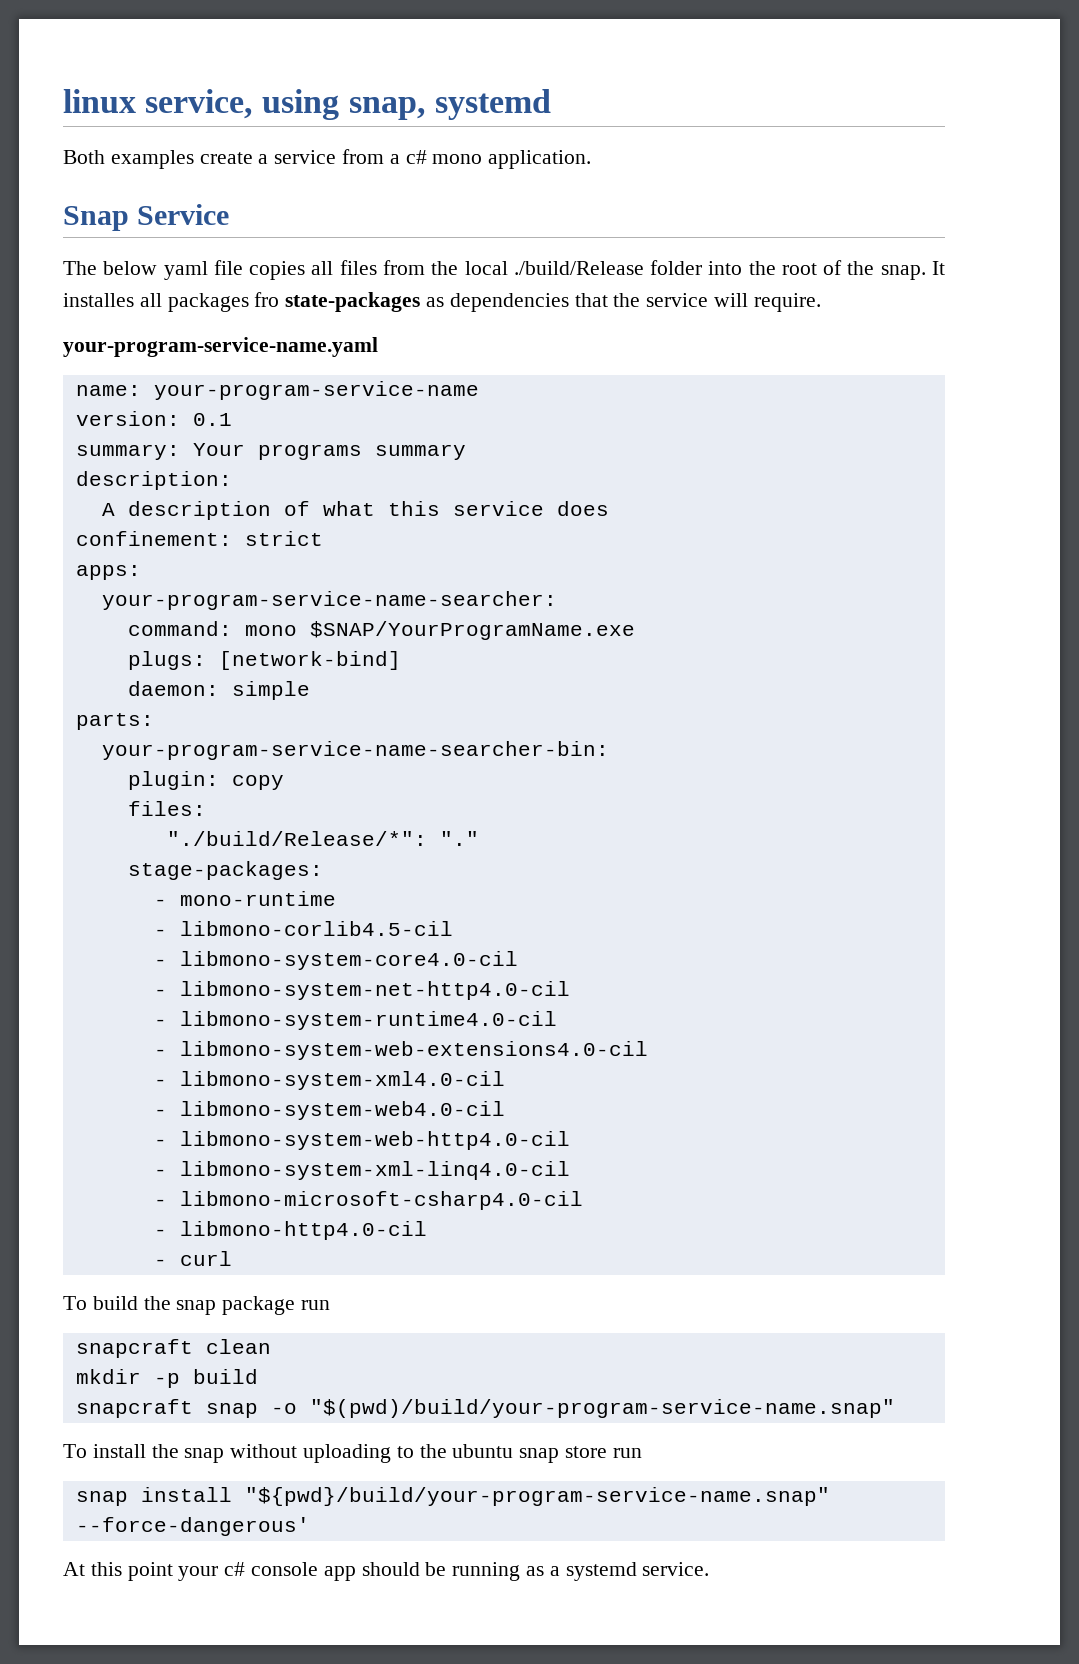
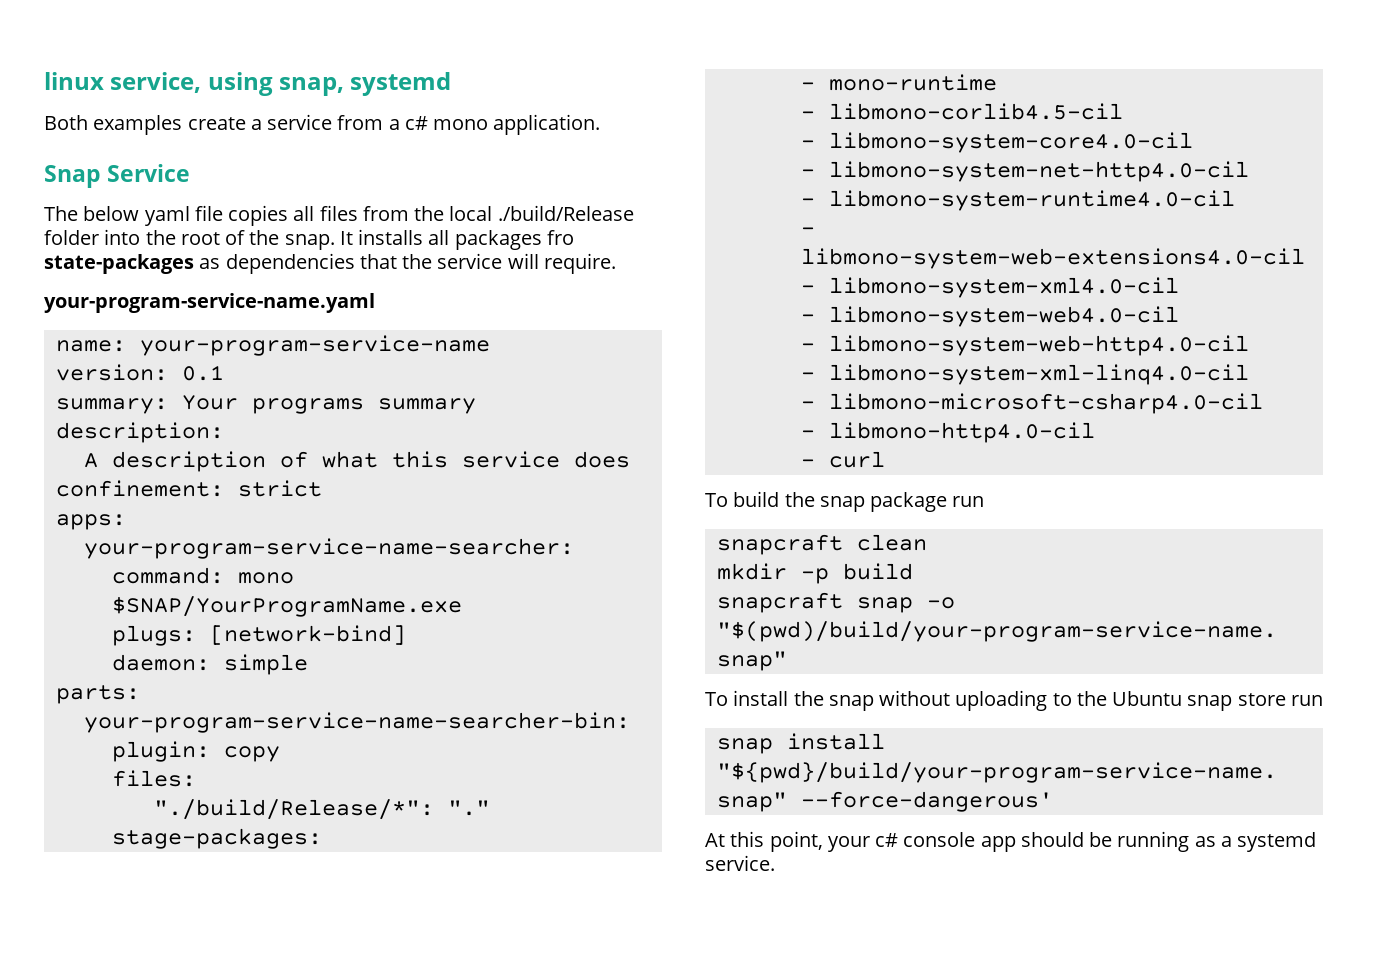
- It installes all packages fro state-packages as dependencies that the service will require.
+ It installs all packages fro state-packages as dependencies that the service will require.
- To install the snap without uploading to the ubuntu snap store run
+ To install the snap without uploading to the Ubuntu snap store run
- At this point your c# console app should be running as a systemd service.
+ At this point, your c# console app should be running as a systemd service.

